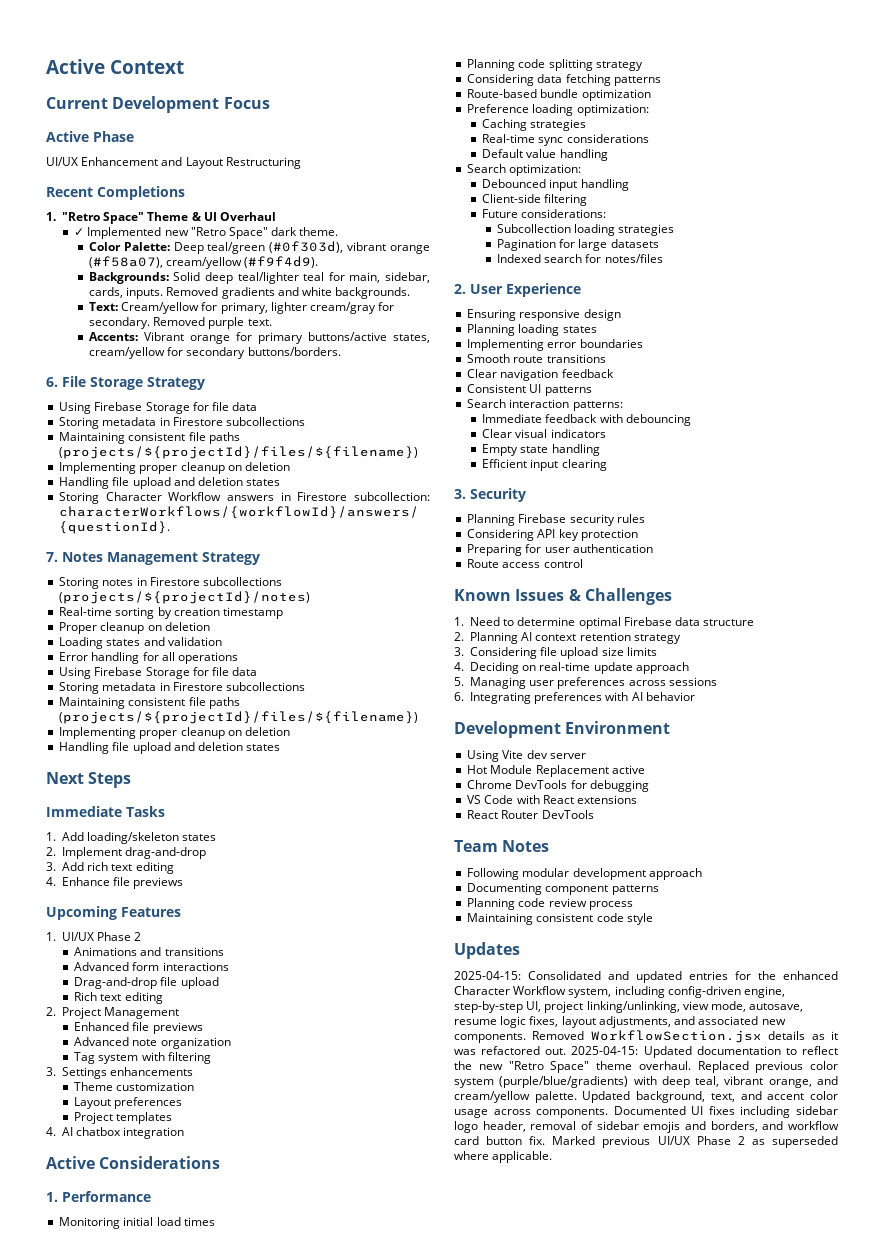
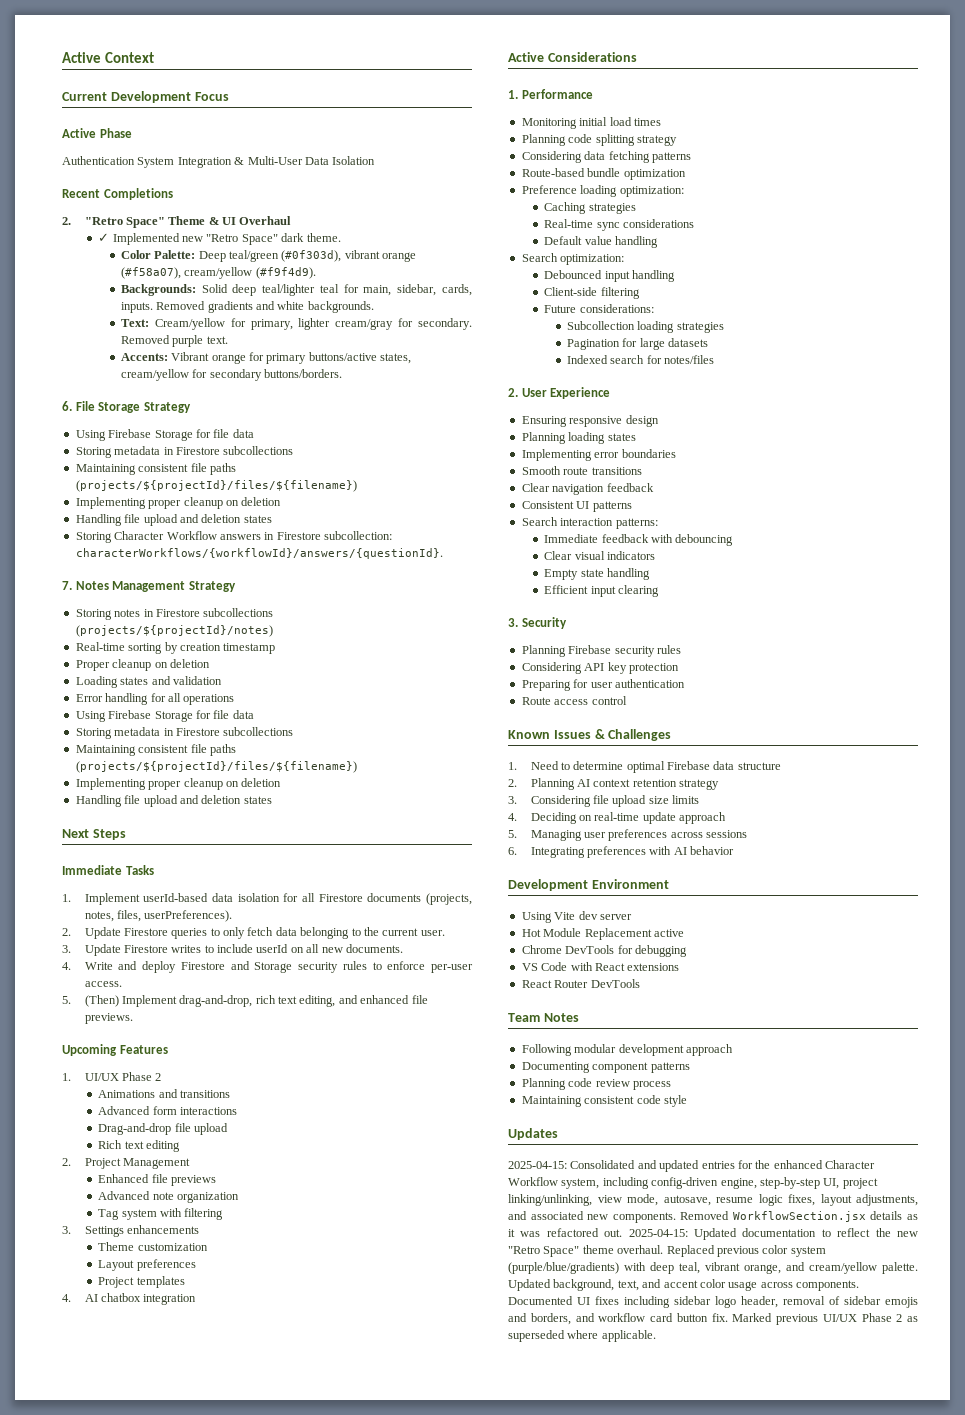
- UI/UX Enhancement and Layout Restructuring
+ Authentication System Integration & Multi-User Data Isolation
- 1. "Retro Space" Theme & UI Overhaul
+ 2. "Retro Space" Theme & UI Overhaul
- 1. Add loading/skeleton states
- 2. Implement drag-and-drop
- 3. Add rich text editing
- 4. Enhance file previews
+ 1. Implement userId-based data isolation for all Firestore documents (projects, notes, files, userPreferences).
+ 2. Update Firestore queries to only fetch data belonging to the current user.
+ 3. Update Firestore writes to include userId on all new documents.
+ 4. Write and deploy Firestore and Storage security rules to enforce per-user access.
+ 5. (Then) Implement drag-and-drop, rich text editing, and enhanced file previews.

